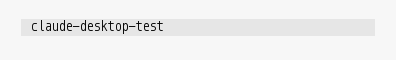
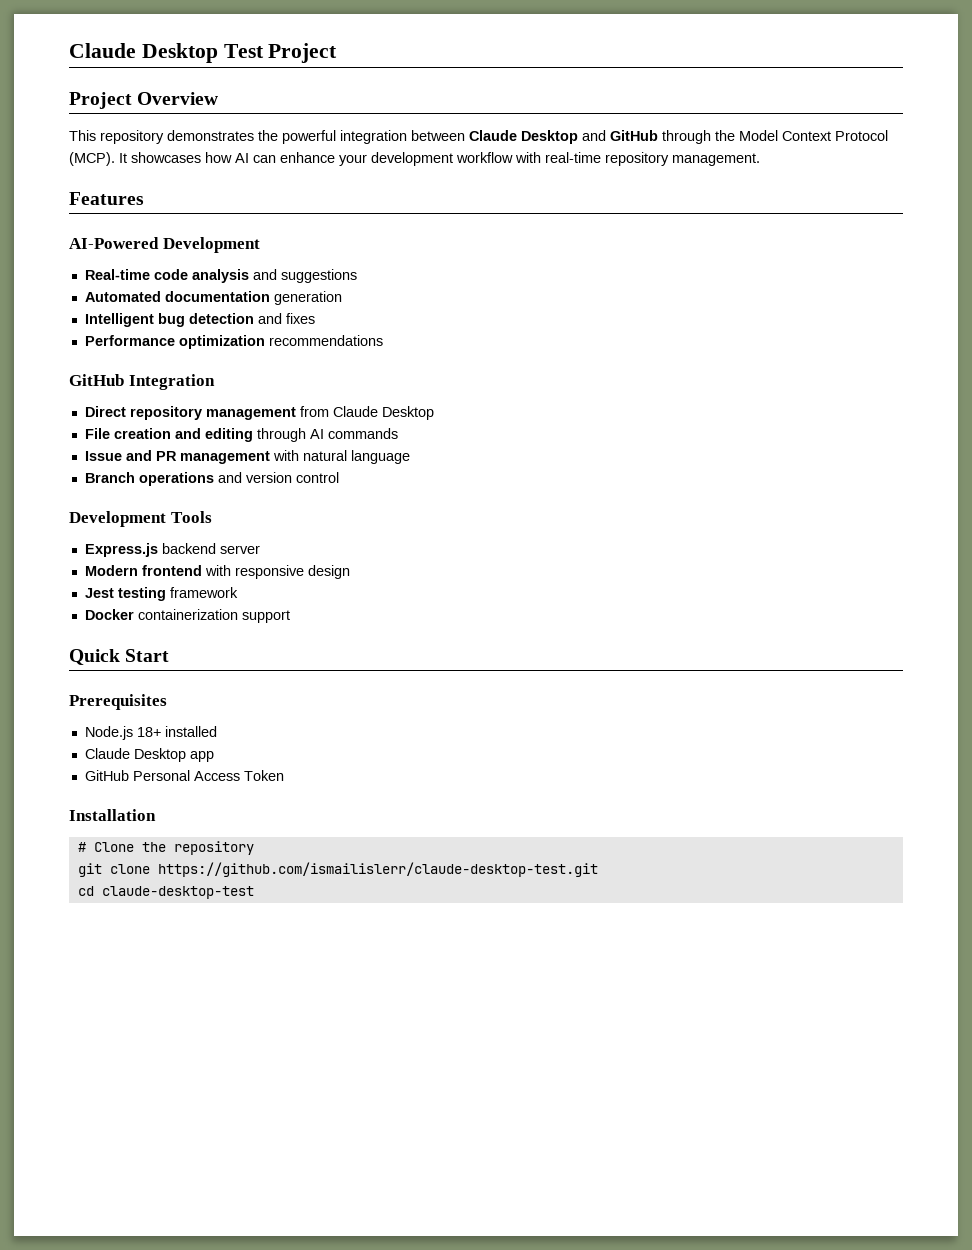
- claude-desktop-test
+ Claude Desktop Test Project
+ Project Overview
+ This repository demonstrates the powerful integration between Claude Desktop and GitHub through the Model Context Protocol (MCP). It showcases how AI can enhance your development workflow with real-time repository management.
+ Features
+ AI-Powered Development
+ Real-time code analysis and suggestions
+ Automated documentation generation
+ Intelligent bug detection and fixes
+ Performance optimization recommendations
+ GitHub Integration
+ Direct repository management from Claude Desktop
+ File creation and editing through AI commands
+ Issue and PR management with natural language
+ Branch operations and version control
+ Development Tools
+ Express.js backend server
+ Modern frontend with responsive design
+ Jest testing framework
+ Docker containerization support
+ Quick Start
+ Prerequisites
+ Node.js 18+ installed
+ Claude Desktop app
+ GitHub Personal Access Token
+ Installation
+ # Clone the repository
+ git clone https://github.com/ismailislerr/claude-desktop-test.git
+ cd claude-desktop-test

